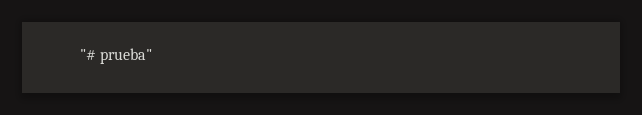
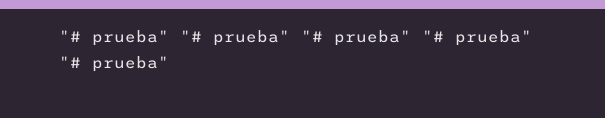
- "# prueba"
+ "# prueba" "# prueba" "# prueba" "# prueba" "# prueba"

